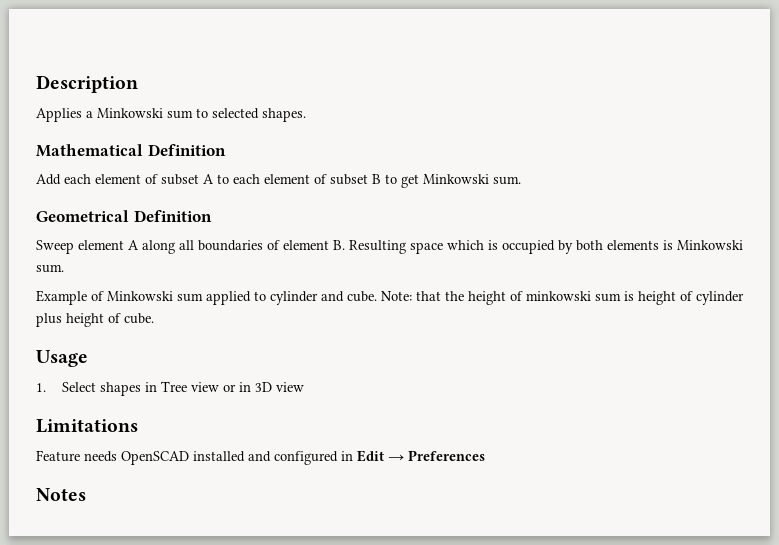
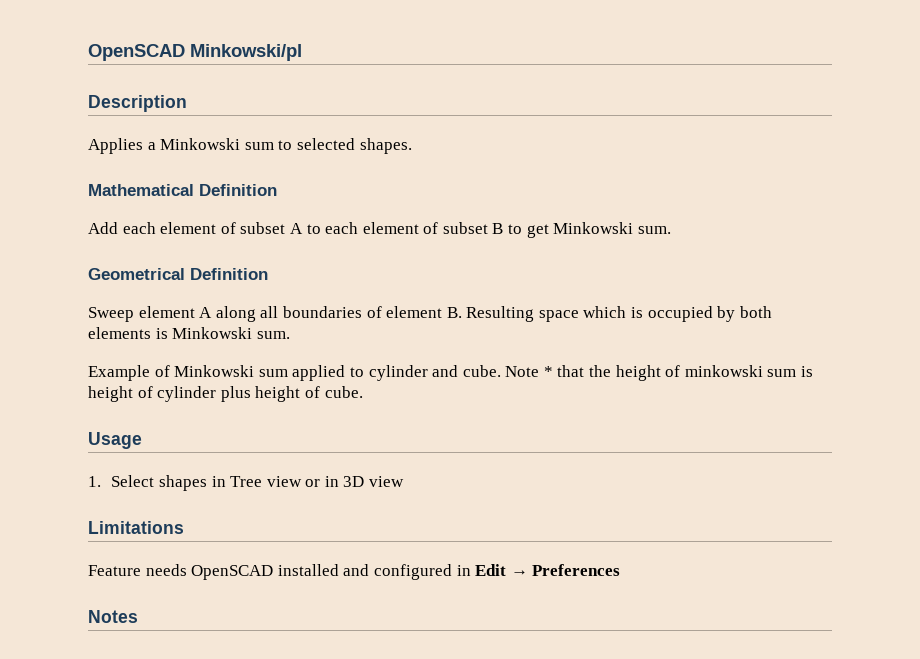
+ OpenSCAD Minkowski/pl
- Note: that the height of minkowski sum is height of cylinder plus height of cube.
+ Note * that the height of minkowski sum is height of cylinder plus height of cube.

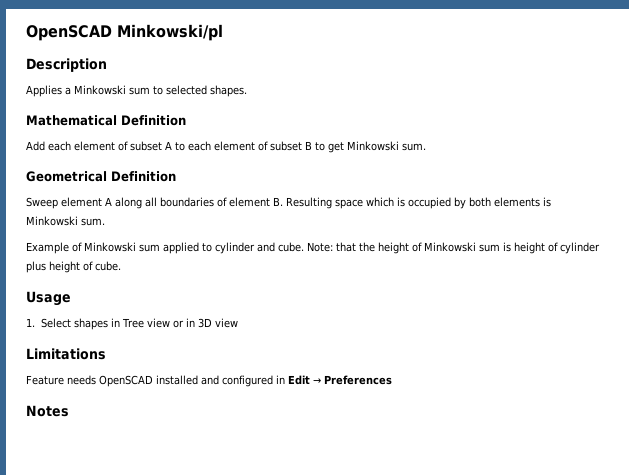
- Note * that the height of minkowski sum is height of cylinder plus height of cube.
+ Note: that the height of Minkowski sum is height of cylinder plus height of cube.

